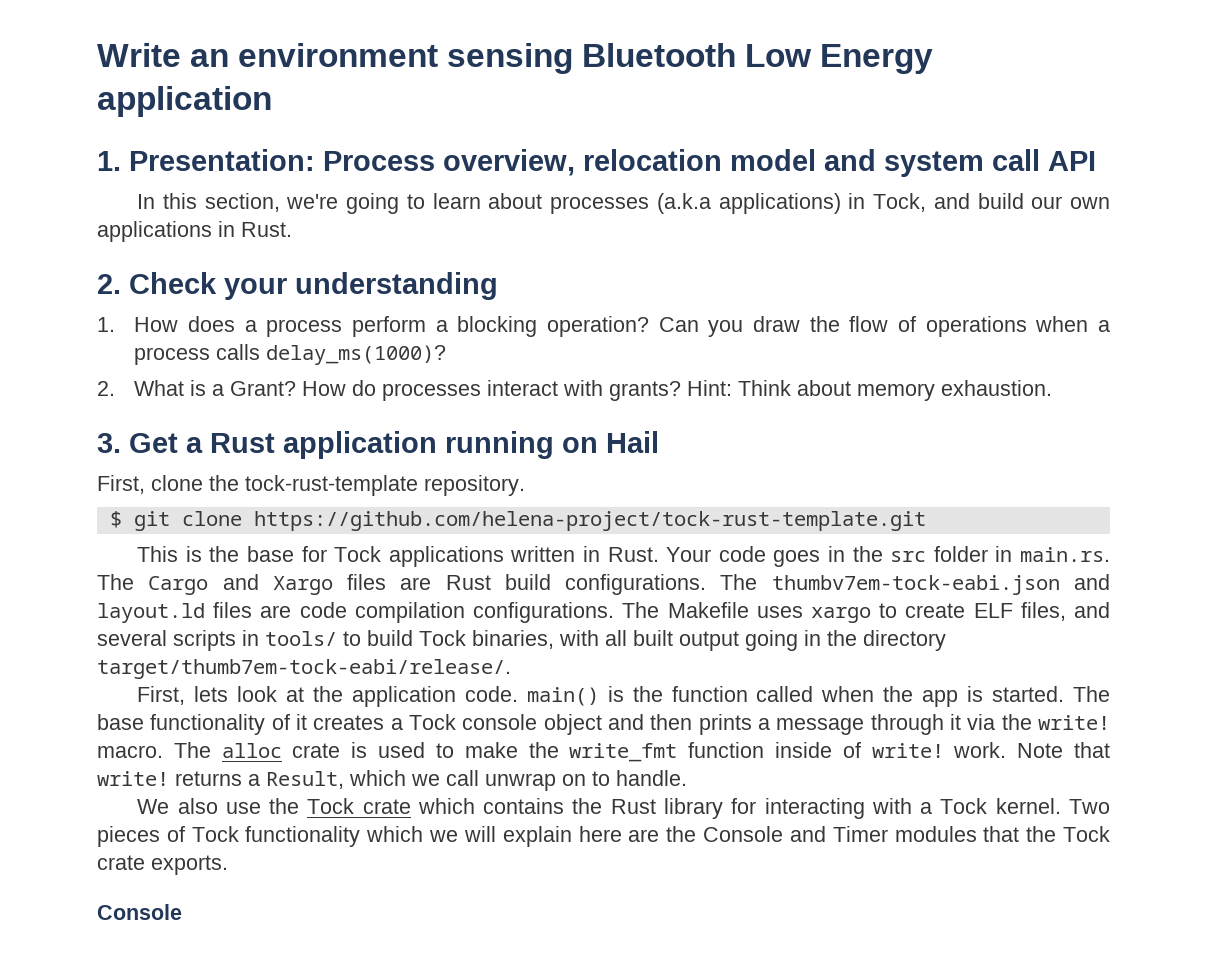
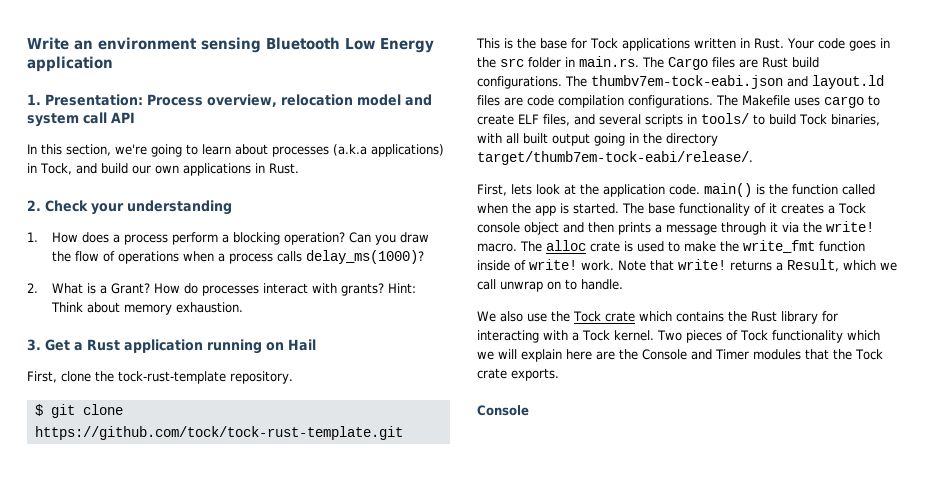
- $ git clone https://github.com/helena-project/tock-rust-template.git
+ $ git clone https://github.com/tock/tock-rust-template.git
- Your code goes in the src folder in main.rs. The Cargo and Xargo files are Rust build configurations.
+ Your code goes in the src folder in main.rs. The Cargo files are Rust build configurations.
- The Makefile uses xargo to create ELF files, and several scripts in tools/ to build Tock binaries, with all built output going in the directory target/thumb7em-tock-eabi/release/.
+ The Makefile uses cargo to create ELF files, and several scripts in tools/ to build Tock binaries, with all built output going in the directory target/thumb7em-tock-eabi/release/.

